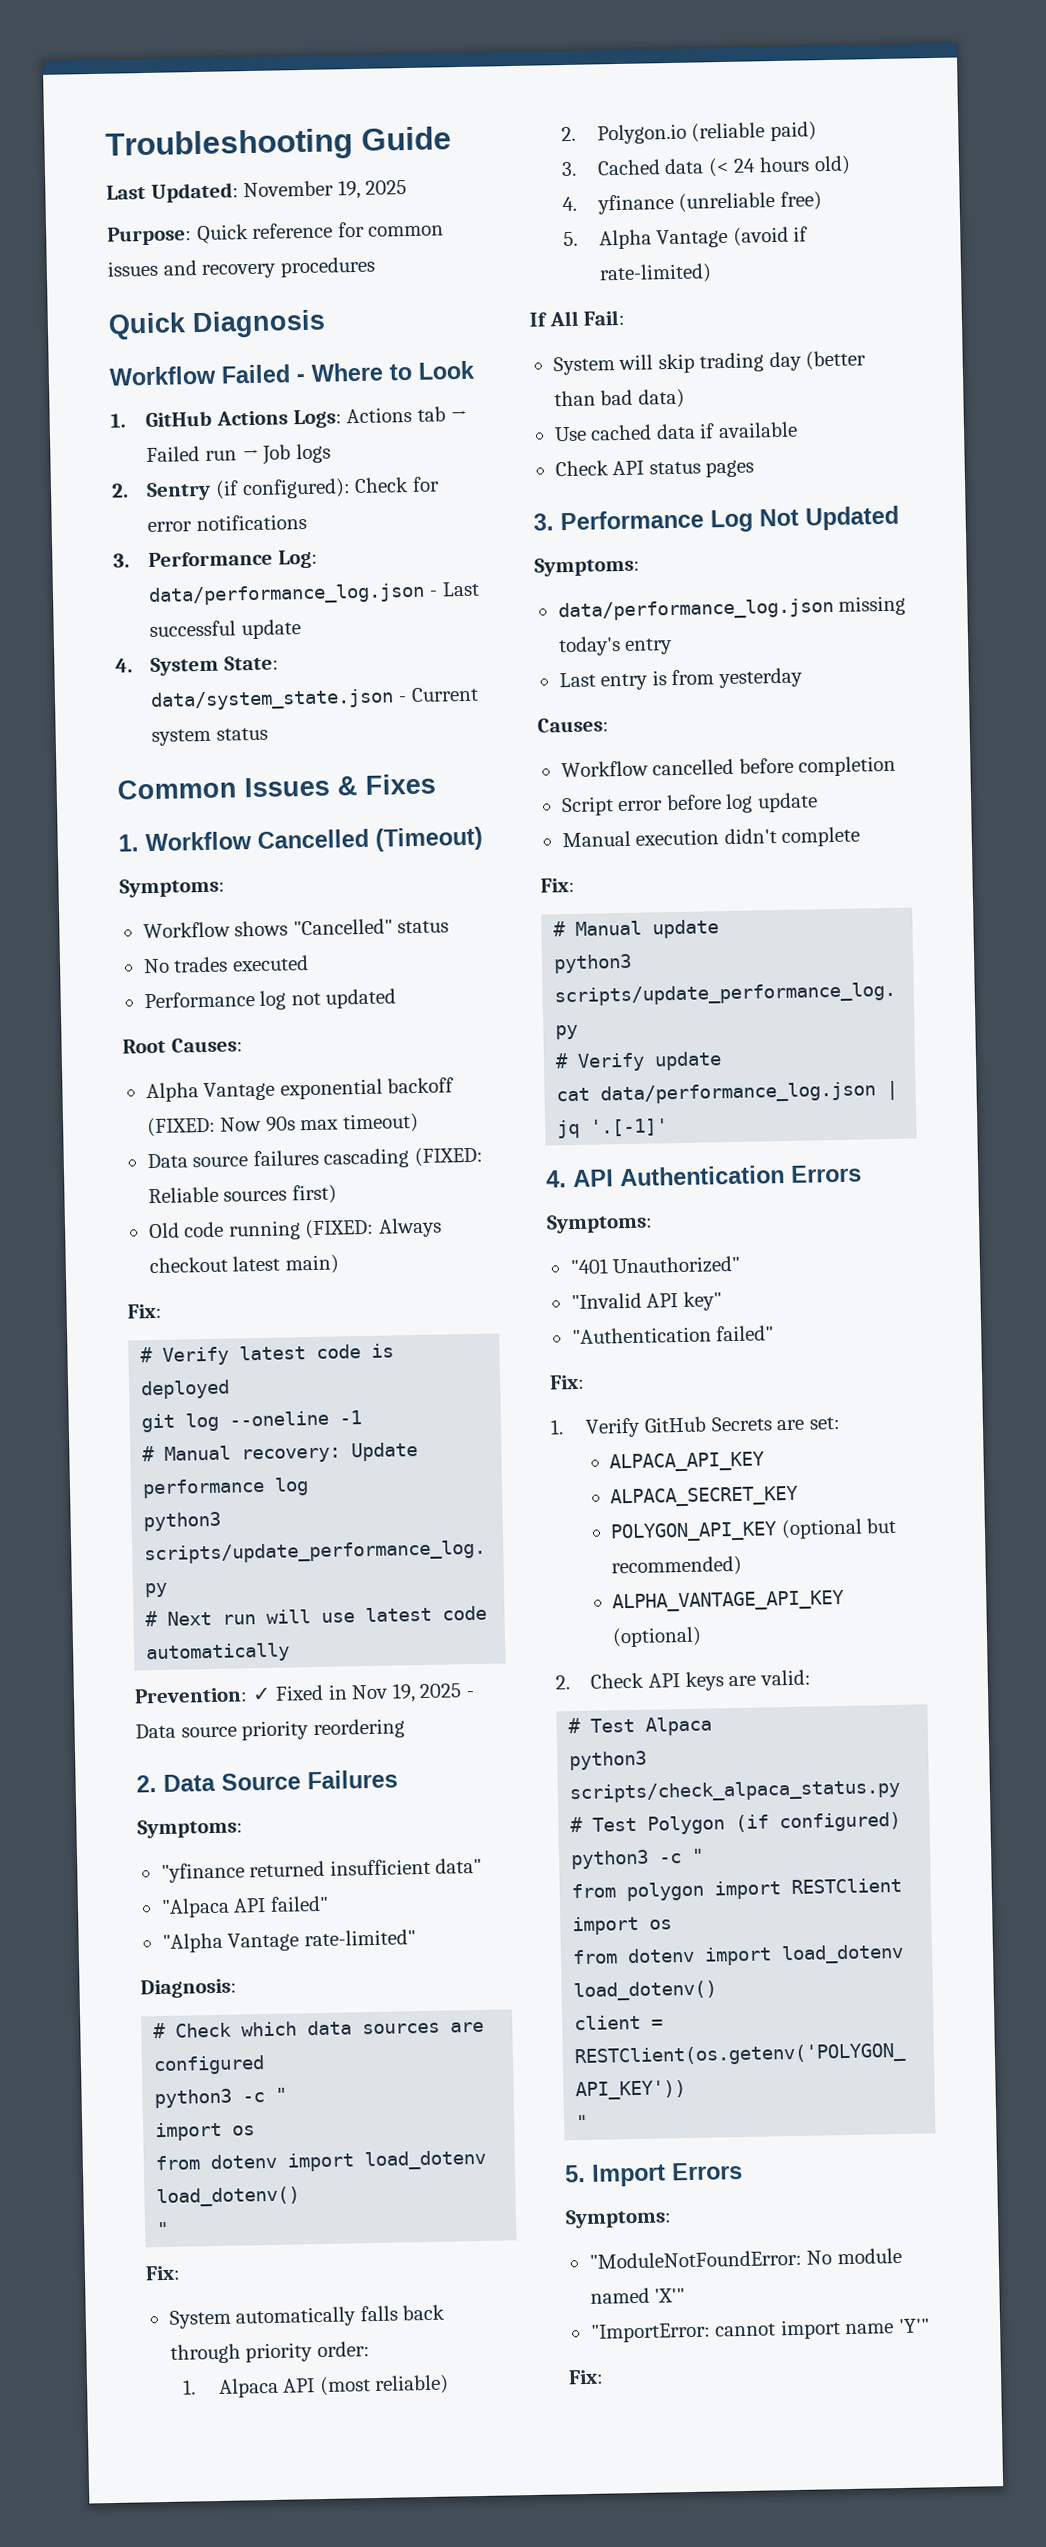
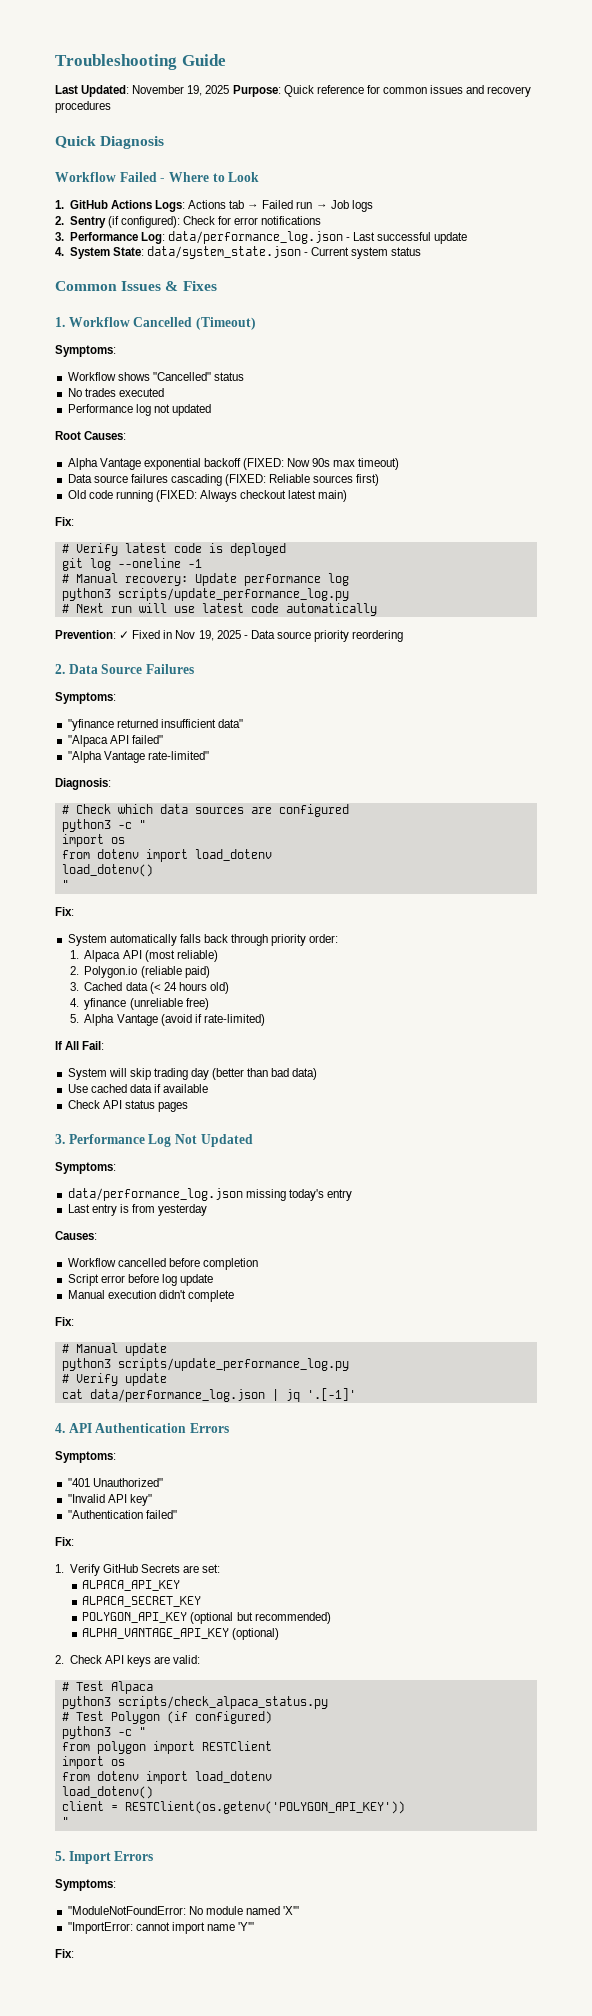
- Last Updated: November 19, 2025
- Purpose: Quick reference for common issues and recovery procedures
+ Last Updated: November 19, 2025 Purpose: Quick reference for common issues and recovery procedures

